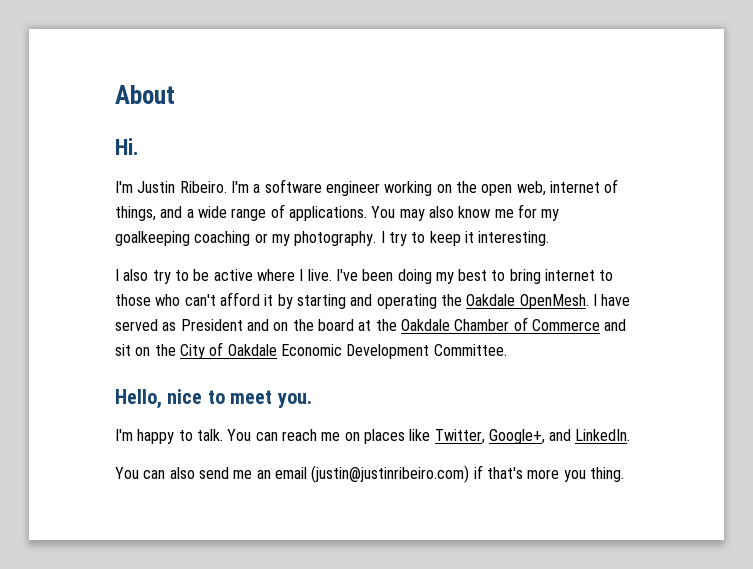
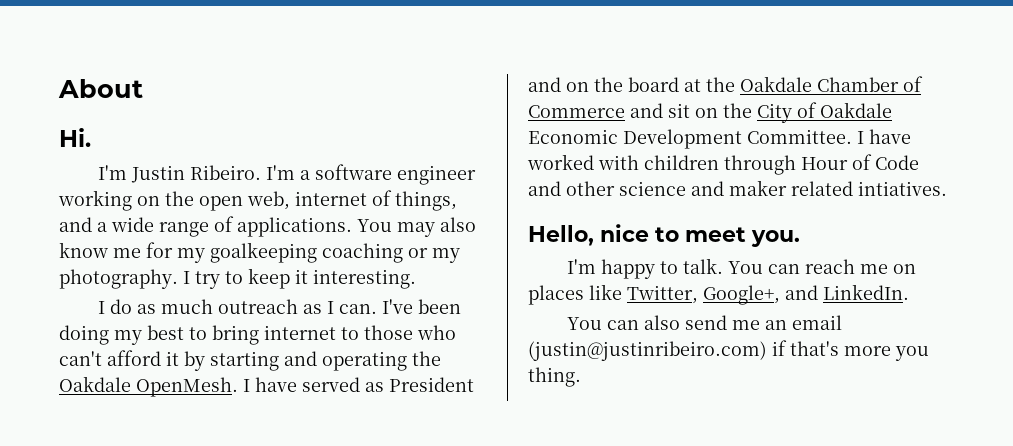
- I also try to be active where I live.
+ I do as much outreach as I can.
+ I have worked with children through Hour of Code and other science and maker related intiatives.

